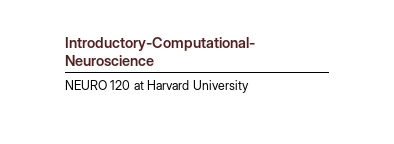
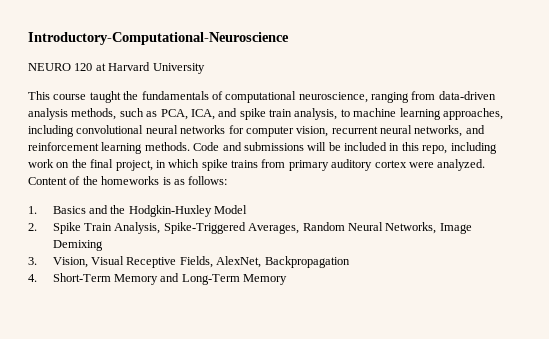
+ This course taught the fundamentals of computational neuroscience, ranging from data-driven analysis methods, such as PCA, ICA, and spike train analysis, to machine learning approaches, including convolutional neural networks for computer vision, recurrent neural networks, and reinforcement learning methods. Code and submissions will be included in this repo, including work on the final project, in which spike trains from primary auditory cortex were analyzed. Content of the homeworks is as follows:
+ 1. Basics and the Hodgkin-Huxley Model
+ 2. Spike Train Analysis, Spike-Triggered Averages, Random Neural Networks, Image Demixing
+ 3. Vision, Visual Receptive Fields, AlexNet, Backpropagation
+ 4. Short-Term Memory and Long-Term Memory

